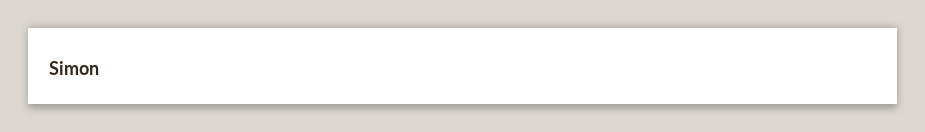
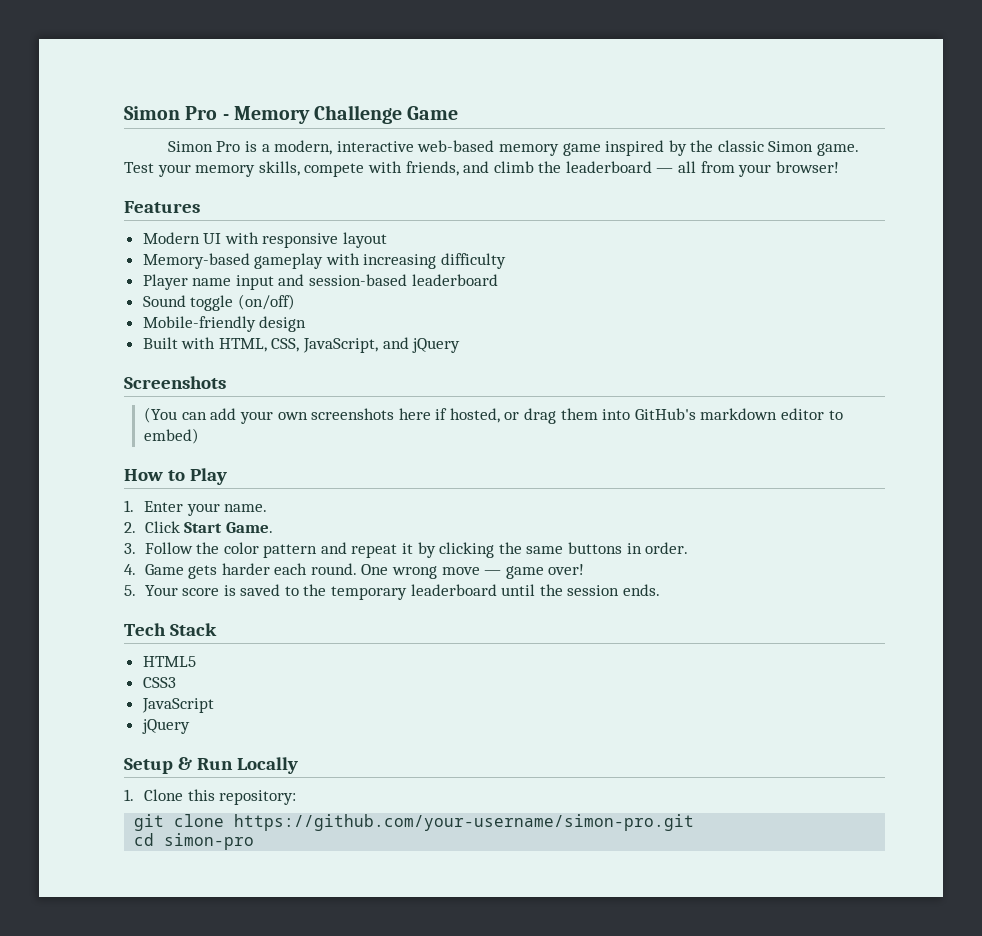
- Simon
+ Simon Pro - Memory Challenge Game
+ Simon Pro is a modern, interactive web-based memory game inspired by the classic Simon game. Test your memory skills, compete with friends, and climb the leaderboard — all from your browser!
+ Features
+ Modern UI with responsive layout
+ Memory-based gameplay with increasing difficulty
+ Player name input and session-based leaderboard
+ Sound toggle (on/off)
+ Mobile-friendly design
+ Built with HTML, CSS, JavaScript, and jQuery
+ Screenshots
+ (You can add your own screenshots here if hosted, or drag them into GitHub's markdown editor to embed)
+ How to Play
+ 1. Enter your name.
+ 2. Click Start Game.
+ 3. Follow the color pattern and repeat it by clicking the same buttons in order.
+ 4. Game gets harder each round. One wrong move — game over!
+ 5. Your score is saved to the temporary leaderboard until the session ends.
+ Tech Stack
+ HTML5
+ CSS3
+ JavaScript
+ jQuery
+ Setup & Run Locally
+ 1. Clone this repository:
+ git clone https://github.com/your-username/simon-pro.git
+ cd simon-pro

